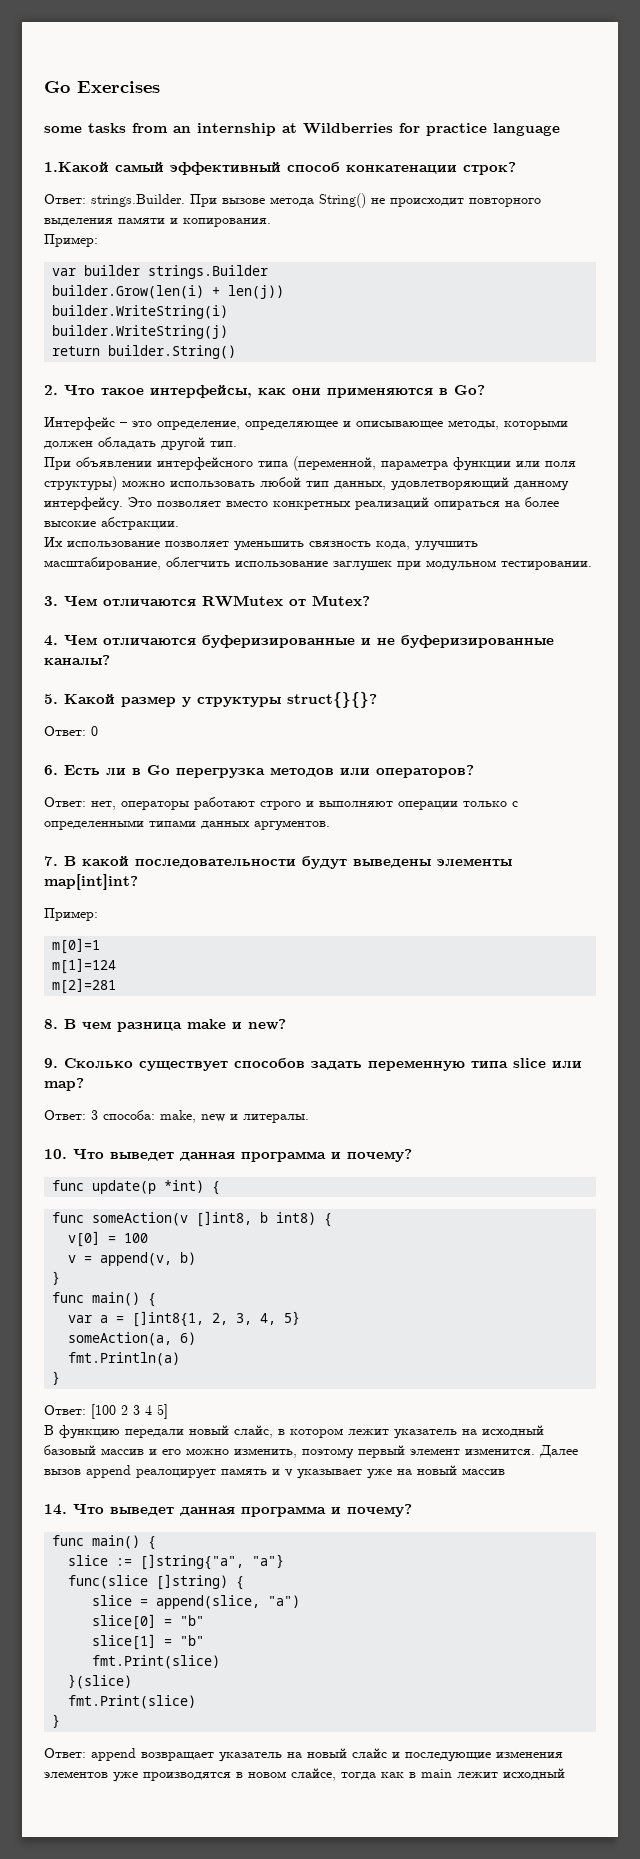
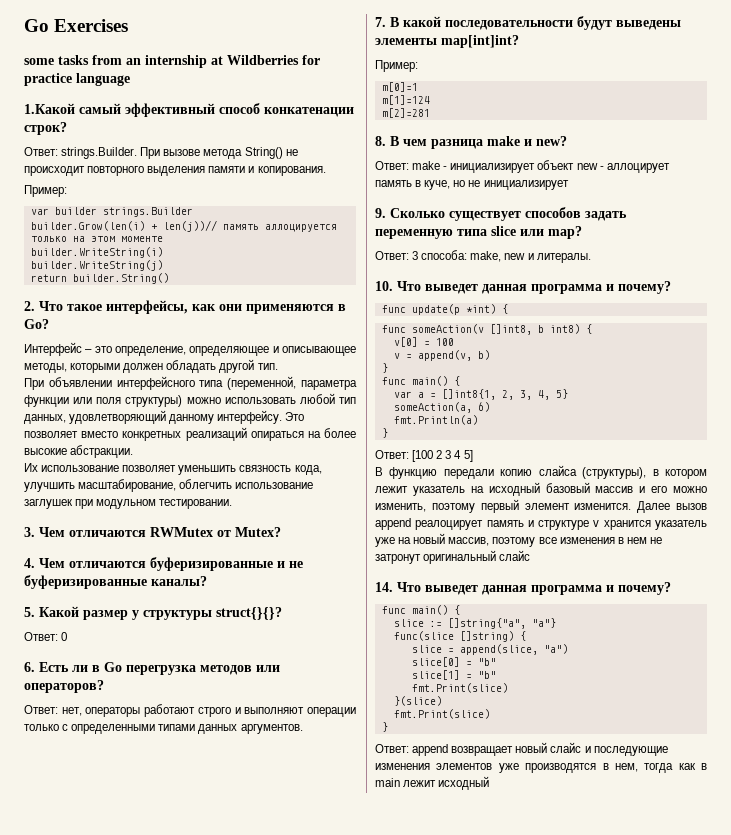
- builder.Grow(len(i) + len(j))
+ builder.Grow(len(i) + len(j))// память аллоцируется только на этом моменте
+ Ответ: make - инициализирует объект new - аллоцирует память в куче, но не инициализирует
- В функцию передали новый слайс, в котором лежит указатель на исходный базовый массив и его можно изменить, поэтому первый элемент изменится.
+ В функцию передали копию слайса (структуры), в котором лежит указатель на исходный базовый массив и его можно изменить, поэтому первый элемент изменится.
- Далее вызов append реалоцирует память и v указывает уже на новый массив
+ Далее вызов append реалоцирует память и структуре v хранится указатель уже на новый массив, поэтому все изменения в нем не затронут оригинальный слайс
- Ответ: append возвращает указатель на новый слайс и последующие изменения элементов уже производятся в новом слайсе, тогда как в main лежит исходный
+ Ответ: append возвращает новый слайс и последующие изменения элементов уже производятся в нем, тогда как в main лежит исходный

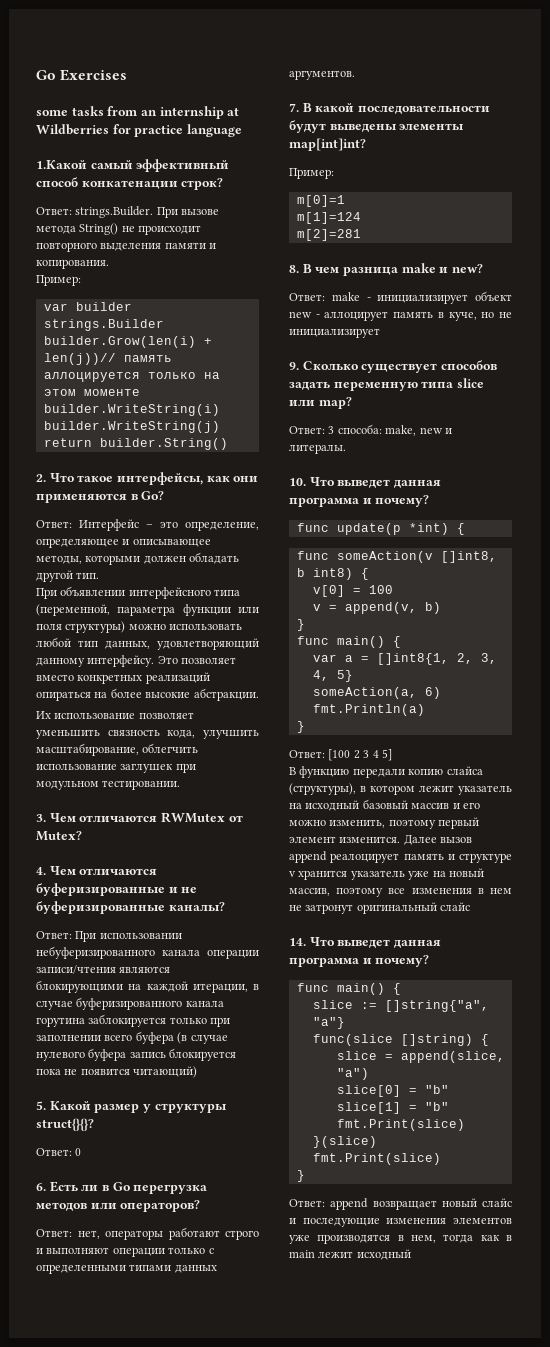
- Интерфейс – это определение, определяющее и описывающее методы, которыми должен обладать другой тип.
+ Ответ: Интерфейс – это определение, определяющее и описывающее методы, которыми должен обладать другой тип.
+ Ответ: При использовании небуферизированного канала операции записи/чтения являются блокирующими на каждой итерации, в случае буферизированного канала горутина заблокируется только при заполнении всего буфера (в случае нулевого буфера запись блокируется пока не появится читающий)

